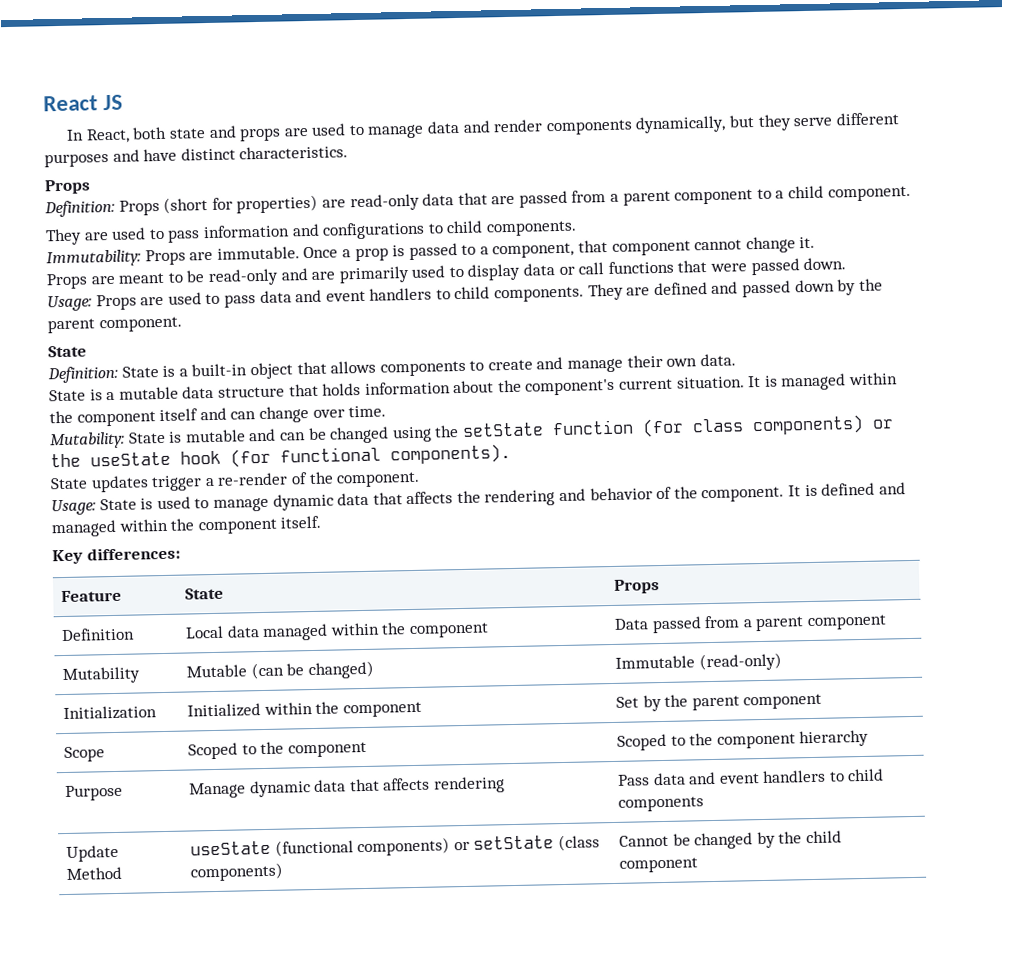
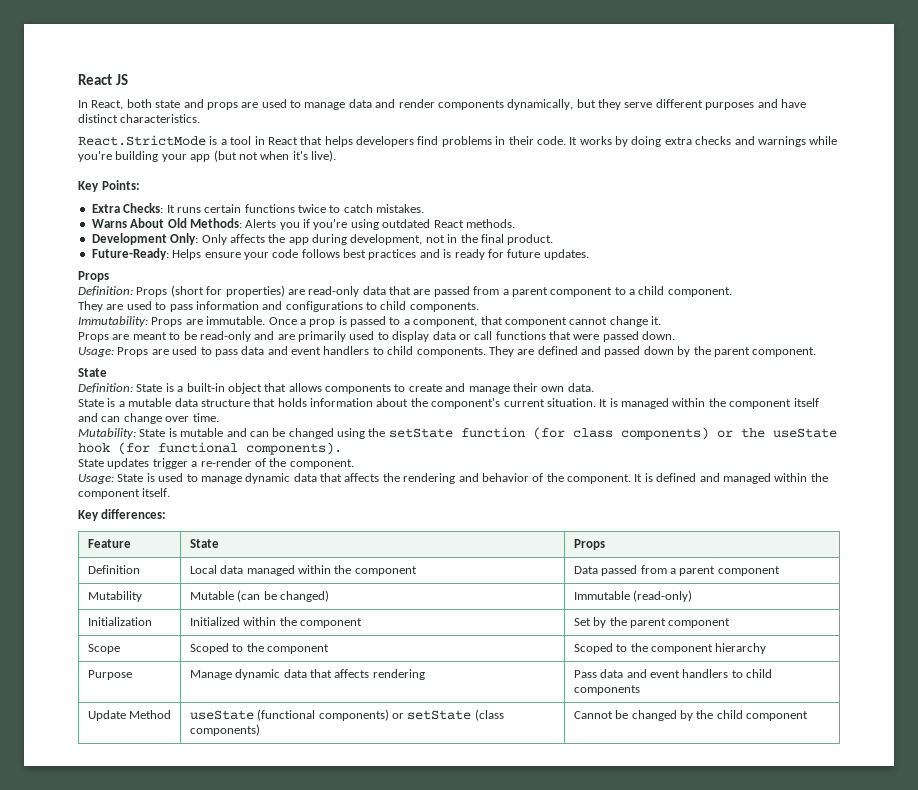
+ React.StrictMode is a tool in React that helps developers find problems in their code. It works by doing extra checks and warnings while you're building your app (but not when it's live).
+ Key Points:
+ Extra Checks: It runs certain functions twice to catch mistakes.
+ Warns About Old Methods: Alerts you if you're using outdated React methods.
+ Development Only: Only affects the app during development, not in the final product.
+ Future-Ready: Helps ensure your code follows best practices and is ready for future updates.

